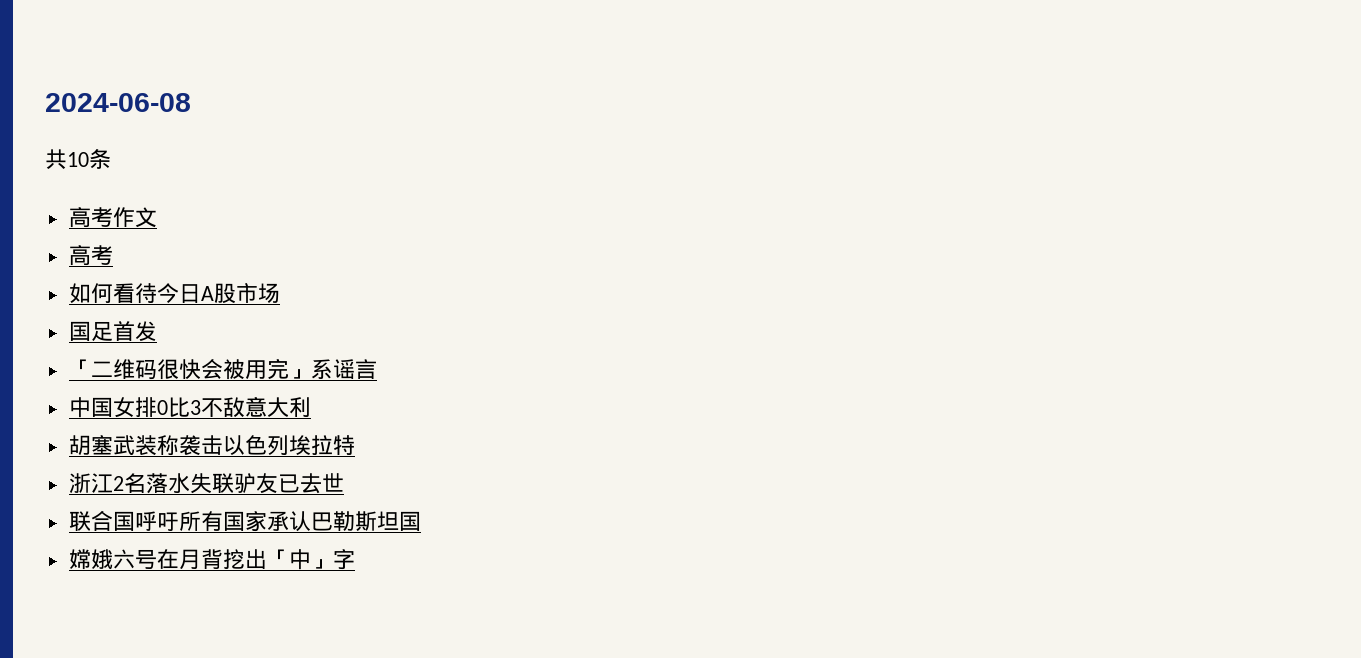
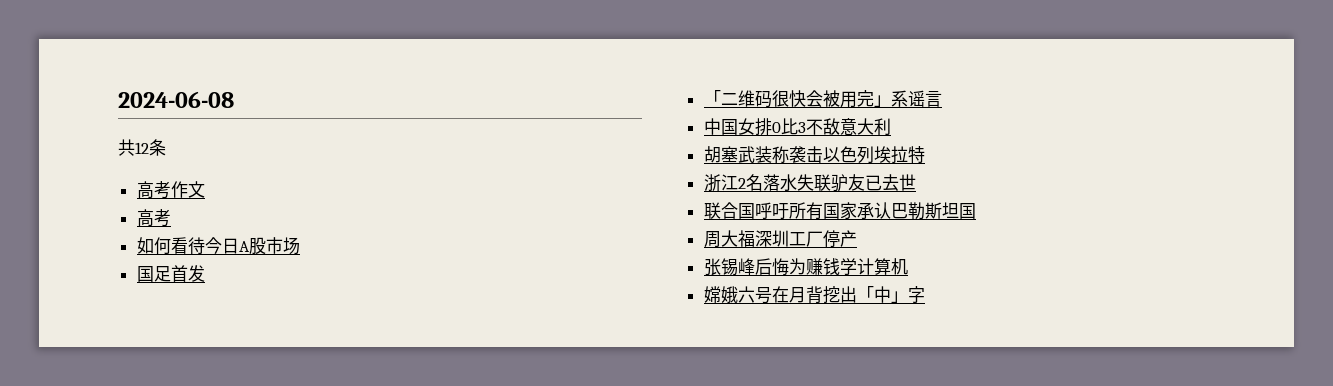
- 共10条
+ 共12条
+ 周大福深圳工厂停产
+ 张锡峰后悔为赚钱学计算机

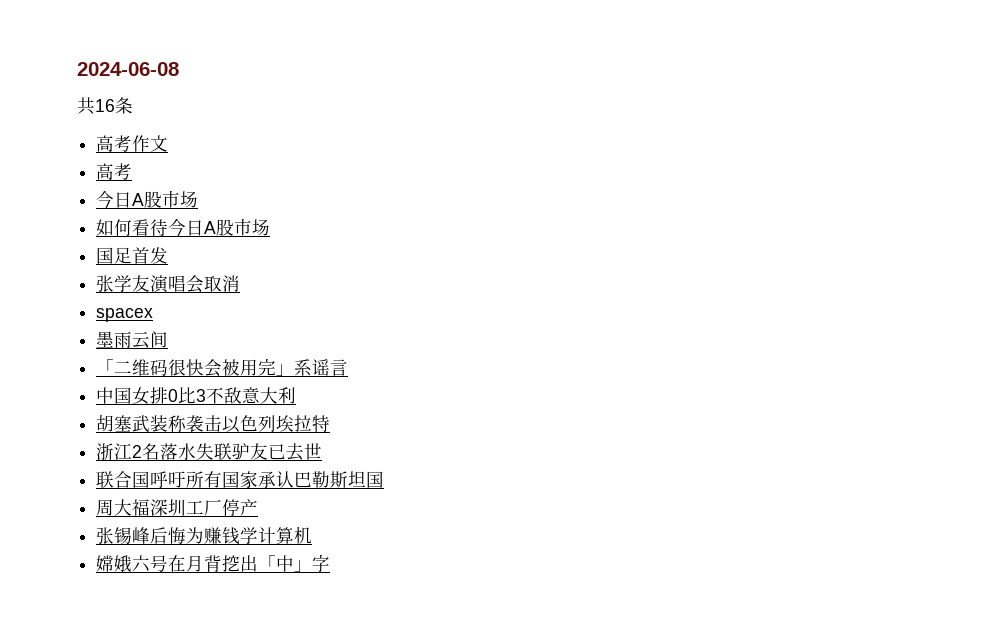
- 共12条
+ 共16条
  高考作文
  高考
+ 今日A股市场
+ 张学友演唱会取消
+ spacex
+ 墨雨云间

